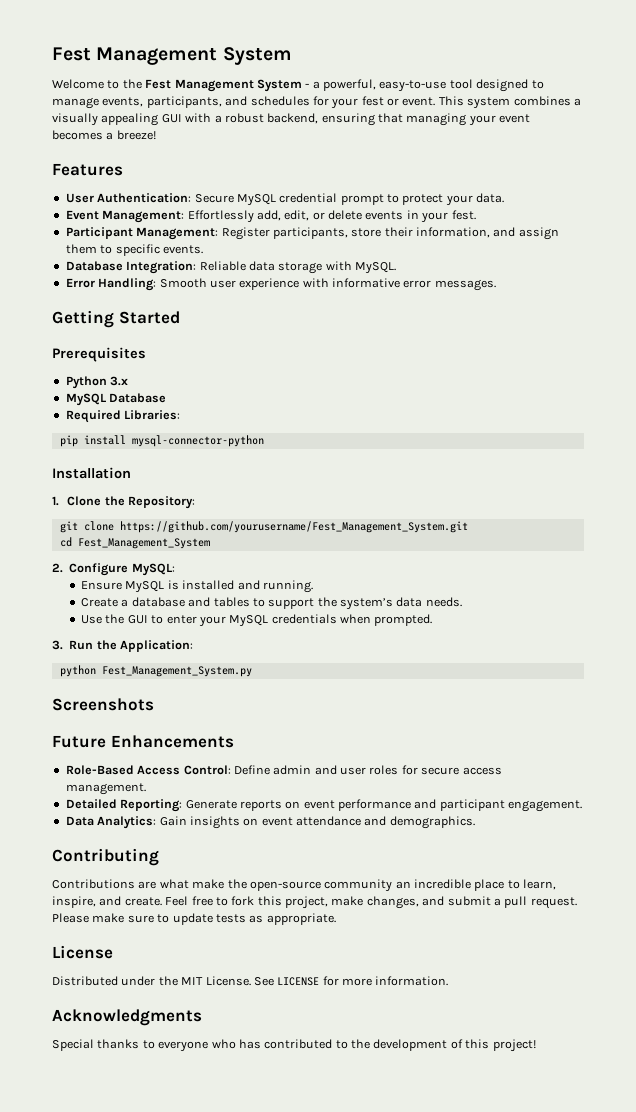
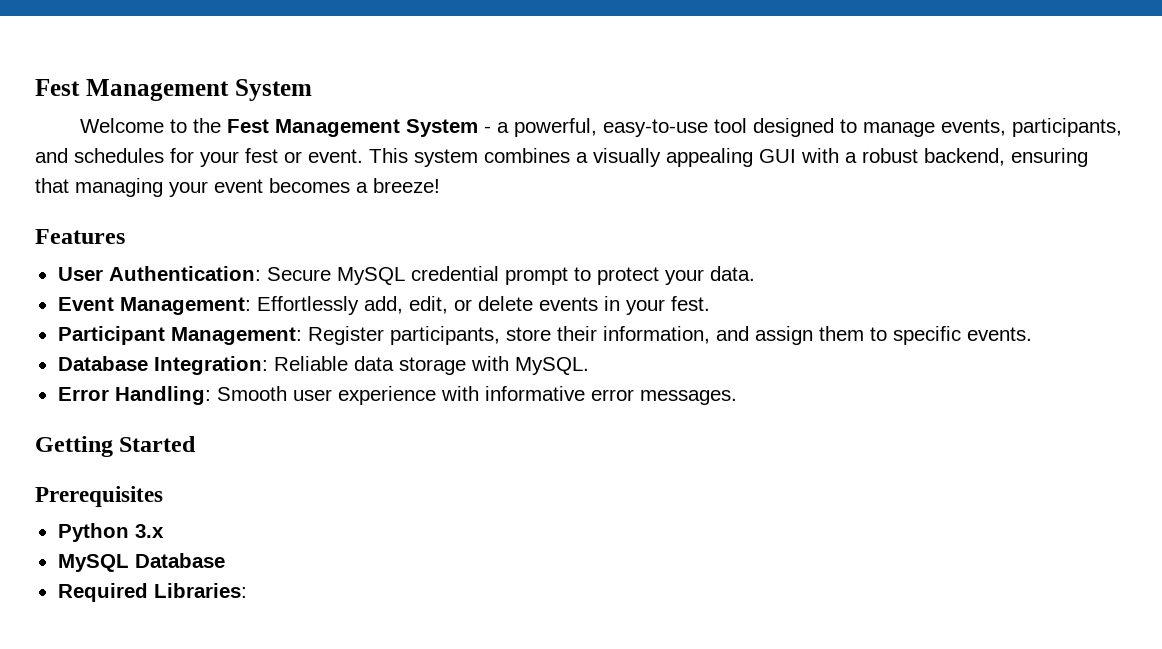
- pip install mysql-connector-python
- Installation
- 1. Clone the Repository:
- git clone https://github.com/yourusername/Fest_Management_System.git
- cd Fest_Management_System
- 2. Configure MySQL:
- Ensure MySQL is installed and running.
- Create a database and tables to support the system’s data needs.
- Use the GUI to enter your MySQL credentials when prompted.
- 3. Run the Application:
- python Fest_Management_System.py
- Screenshots
- Future Enhancements
- Role-Based Access Control: Define admin and user roles for secure access management.
- Detailed Reporting: Generate reports on event performance and participant engagement.
- Data Analytics: Gain insights on event attendance and demographics.
- Contributing
- Contributions are what make the open-source community an incredible place to learn, inspire, and create. Feel free to fork this project, make changes, and submit a pull request. Please make sure to update tests as appropriate.
- License
- Distributed under the MIT License. See LICENSE for more information.
- Acknowledgments
- Special thanks to everyone who has contributed to the development of this project!

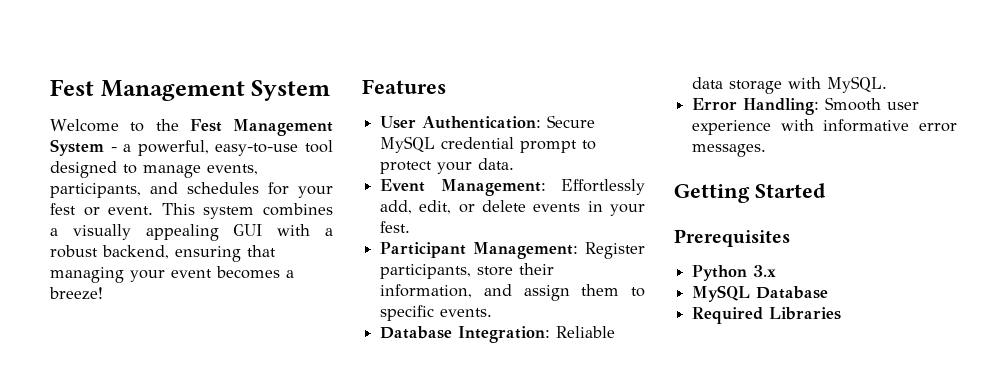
- Required Libraries:
+ Required Libraries

